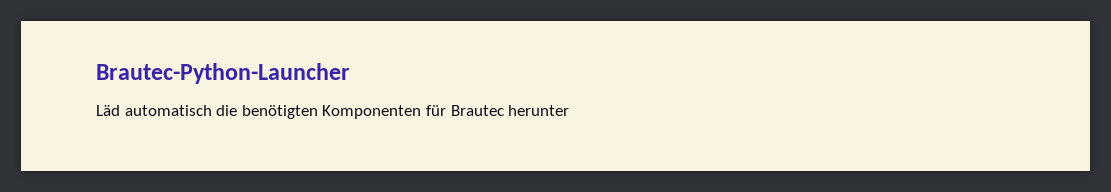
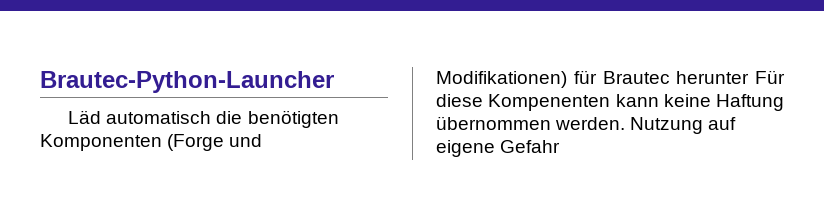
- Läd automatisch die benötigten Komponenten für Brautec herunter
+ Läd automatisch die benötigten Komponenten (Forge und Modifikationen) für Brautec herunter Für diese Kompenenten kann keine Haftung übernommen werden. Nutzung auf eigene Gefahr

